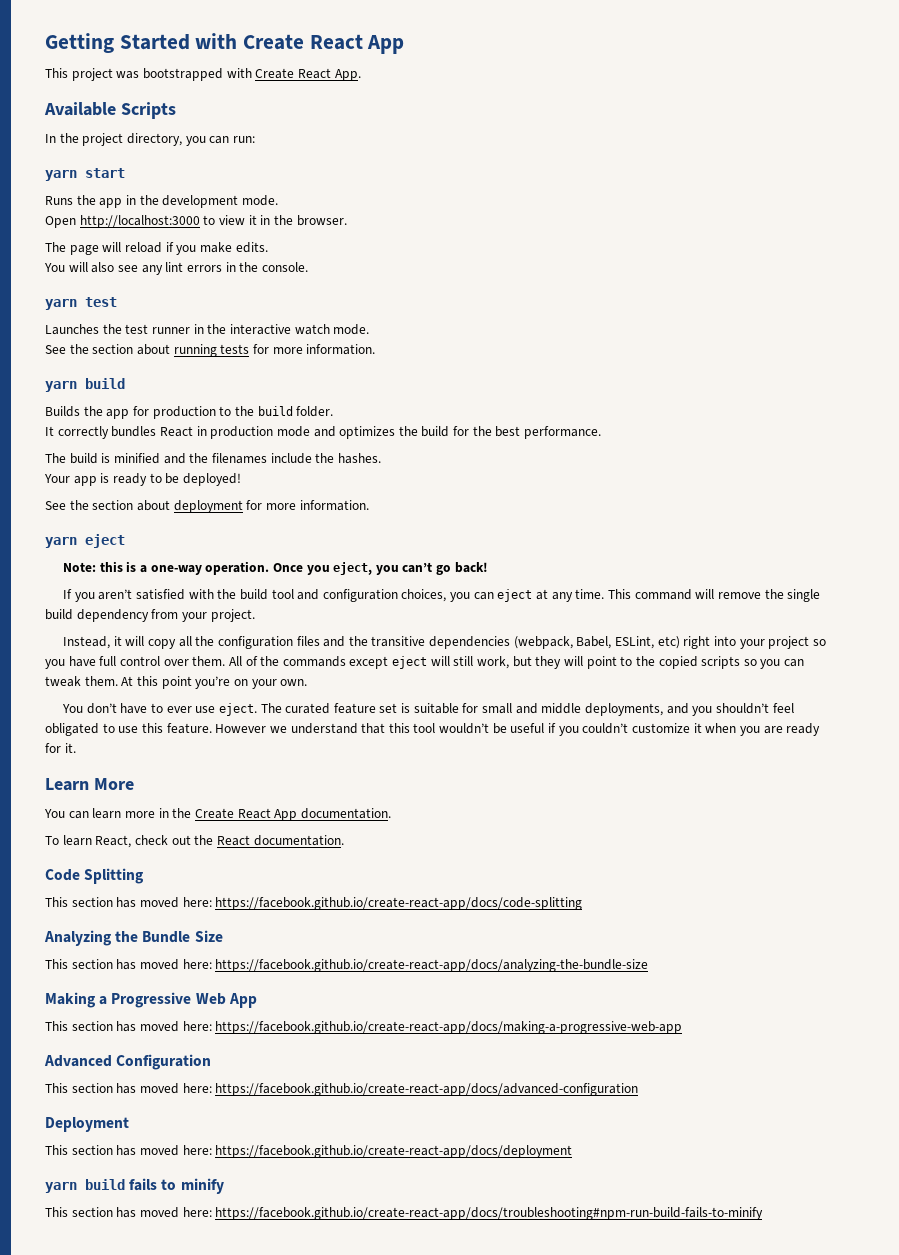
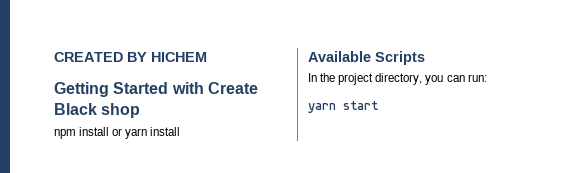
+ CREATED BY HICHEM
- Getting Started with Create React App
- This project was bootstrapped with Create React App.
+ Getting Started with Create Black shop
+ npm install or yarn install
- Runs the app in the development mode.
- Open http://localhost:3000 to view it in the browser.
- The page will reload if you make edits.
- You will also see any lint errors in the console.
- yarn test
- Launches the test runner in the interactive watch mode.
- See the section about running tests for more information.
- yarn build
- Builds the app for production to the build folder.
- It correctly bundles React in production mode and optimizes the build for the best performance.
- The build is minified and the filenames include the hashes.
- Your app is ready to be deployed!
- See the section about deployment for more information.
- yarn eject
- Note: this is a one-way operation. Once you eject, you can’t go back!
- If you aren’t satisfied with the build tool and configuration choices, you can eject at any time. This command will remove the single build dependency from your project.
- Instead, it will copy all the configuration files and the transitive dependencies (webpack, Babel, ESLint, etc) right into your project so you have full control over them. All of the commands except eject will still work, but they will point to the copied scripts so you can tweak them. At this point you’re on your own.
- You don’t have to ever use eject. The curated feature set is suitable for small and middle deployments, and you shouldn’t feel obligated to use this feature. However we understand that this tool wouldn’t be useful if you couldn’t customize it when you are ready for it.
- Learn More
- You can learn more in the Create React App documentation.
- To learn React, check out the React documentation.
- Code Splitting
- This section has moved here: https://facebook.github.io/create-react-app/docs/code-splitting
- Analyzing the Bundle Size
- This section has moved here: https://facebook.github.io/create-react-app/docs/analyzing-the-bundle-size
- Making a Progressive Web App
- This section has moved here: https://facebook.github.io/create-react-app/docs/making-a-progressive-web-app
- Advanced Configuration
- This section has moved here: https://facebook.github.io/create-react-app/docs/advanced-configuration
- Deployment
- This section has moved here: https://facebook.github.io/create-react-app/docs/deployment
- yarn build fails to minify
- This section has moved here: https://facebook.github.io/create-react-app/docs/troubleshooting#npm-run-build-fails-to-minify

